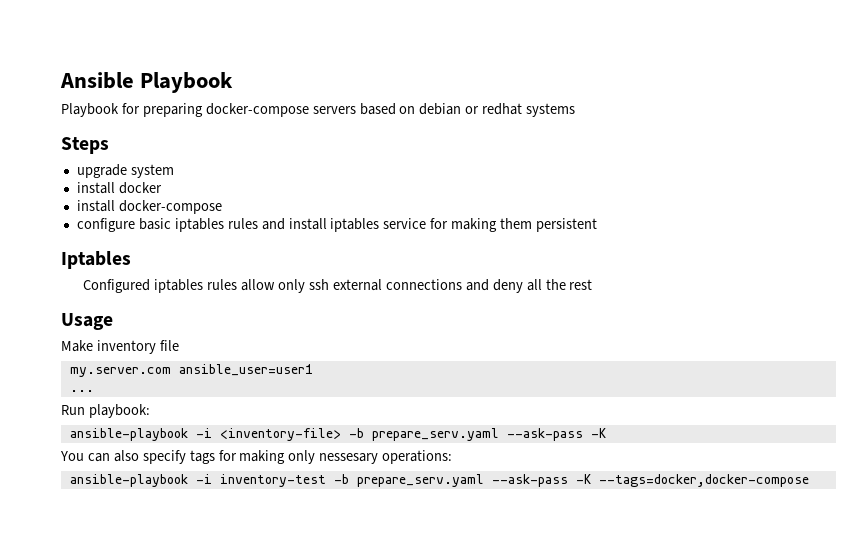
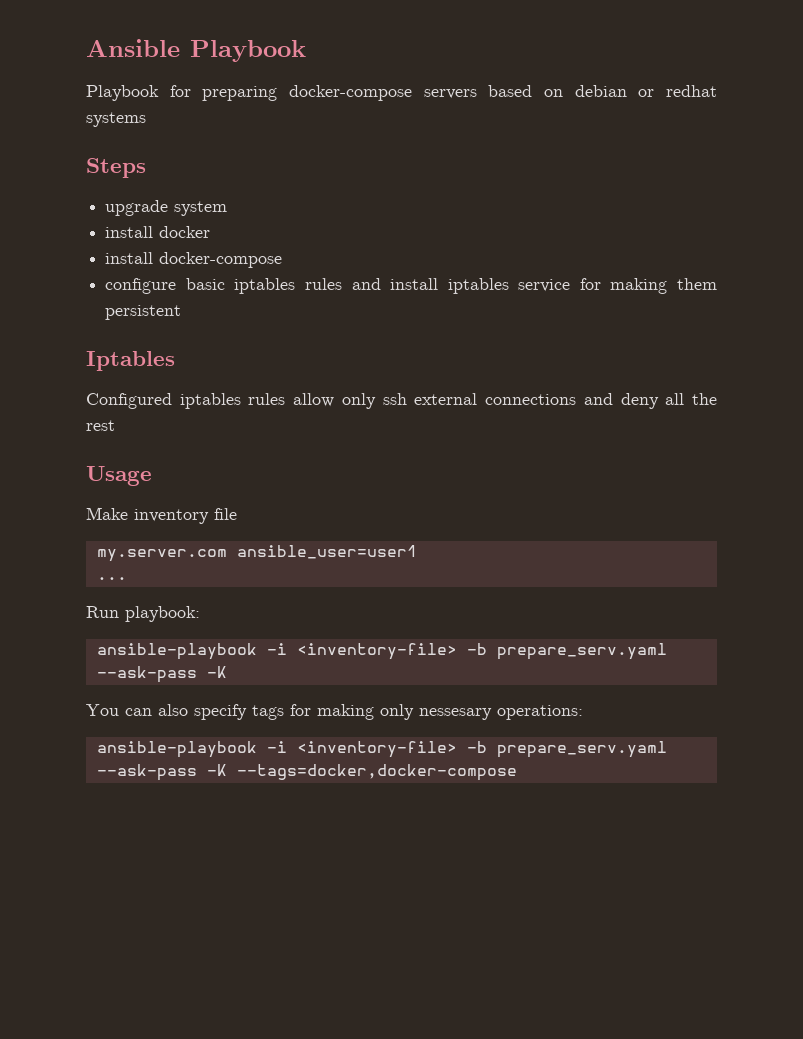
- ansible-playbook -i inventory-test -b prepare_serv.yaml --ask-pass -K --tags=docker,docker-compose
+ ansible-playbook -i <inventory-file> -b prepare_serv.yaml --ask-pass -K --tags=docker,docker-compose

